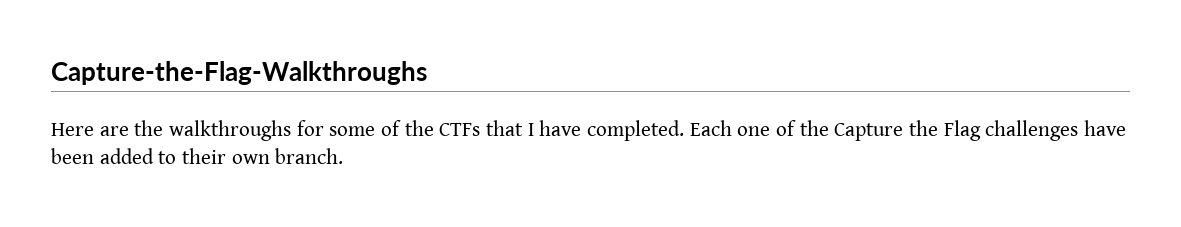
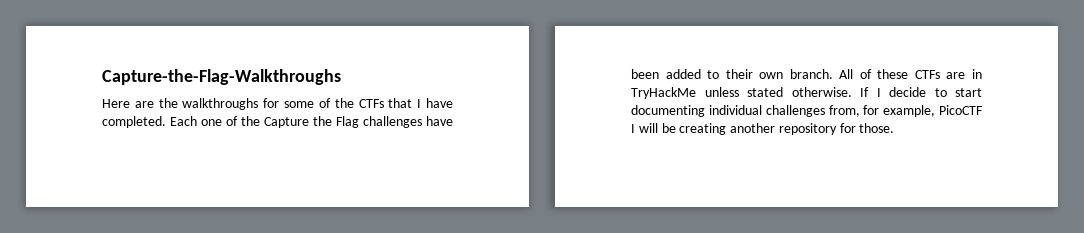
+ All of these CTFs are in TryHackMe unless stated otherwise. If I decide to start documenting individual challenges from, for example, PicoCTF I will be creating another repository for those.

